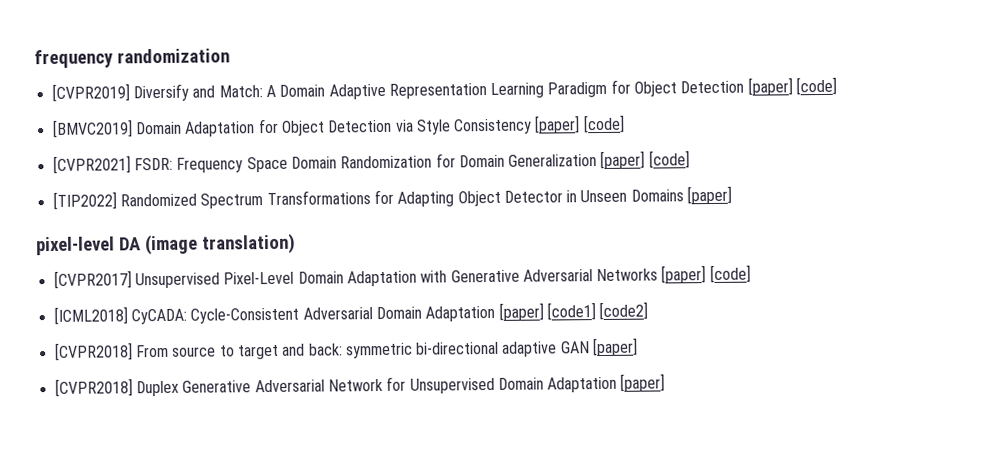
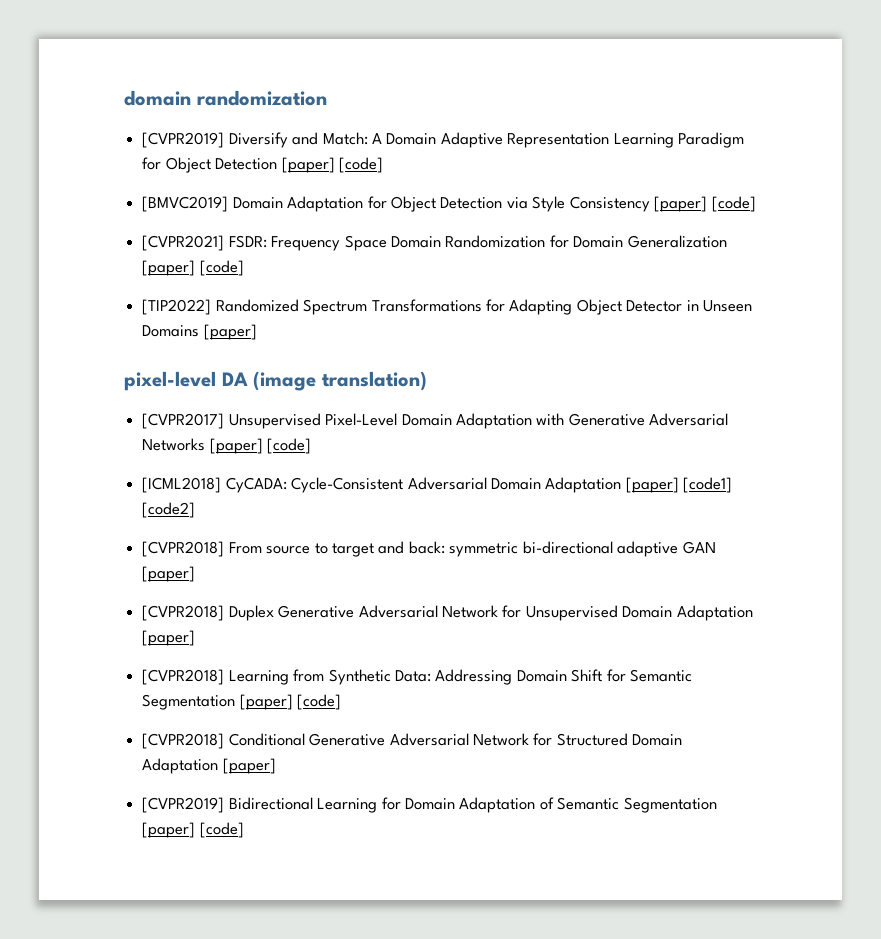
- frequency randomization
+ domain randomization
+ [CVPR2018] Learning from Synthetic Data: Addressing Domain Shift for Semantic Segmentation [paper] [code]
+ [CVPR2018] Conditional Generative Adversarial Network for Structured Domain Adaptation [paper]
+ [CVPR2019] Bidirectional Learning for Domain Adaptation of Semantic Segmentation [paper] [code]

